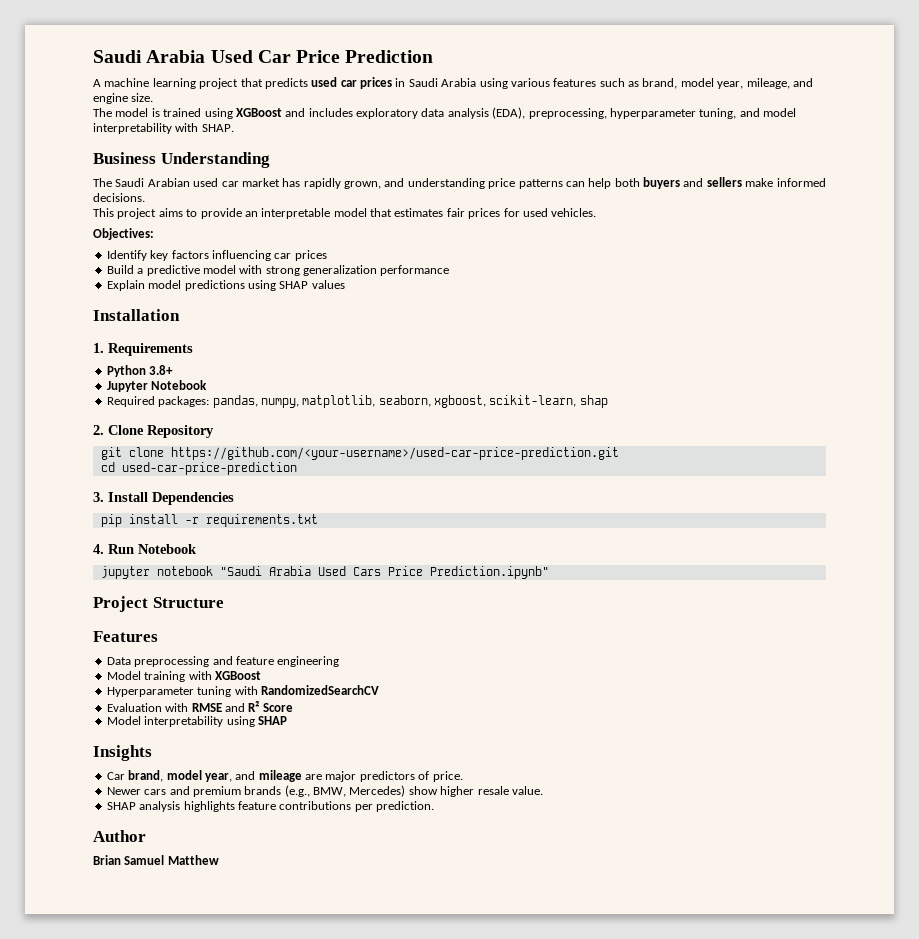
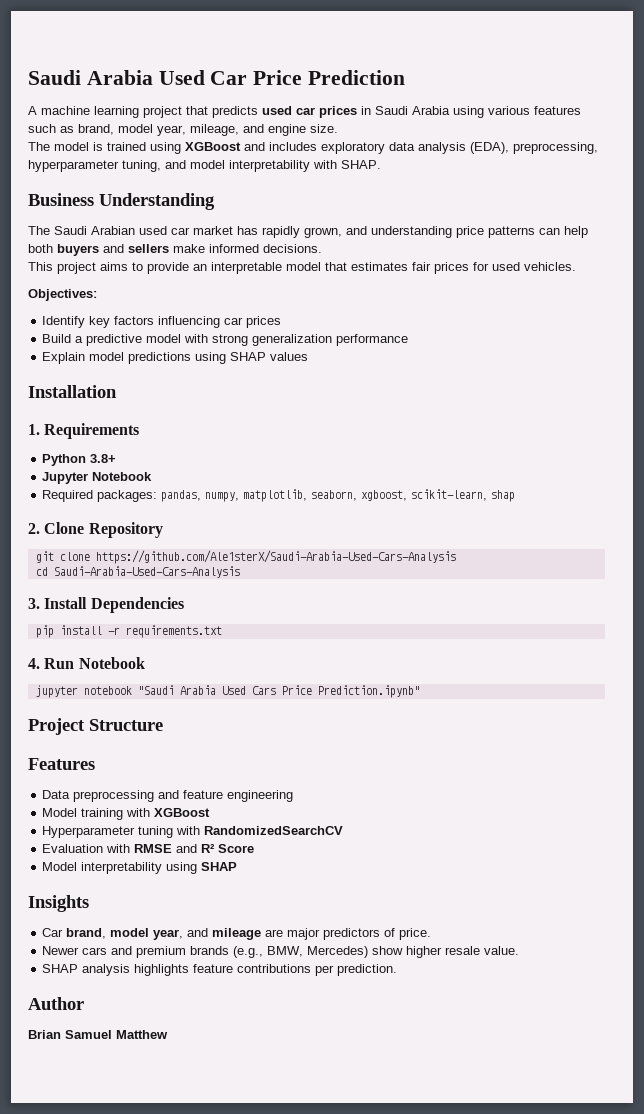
- git clone https://github.com/<your-username>/used-car-price-prediction.git
+ git clone https://github.com/Ale1sterX/Saudi-Arabia-Used-Cars-Analysis
- cd used-car-price-prediction
+ cd Saudi-Arabia-Used-Cars-Analysis

